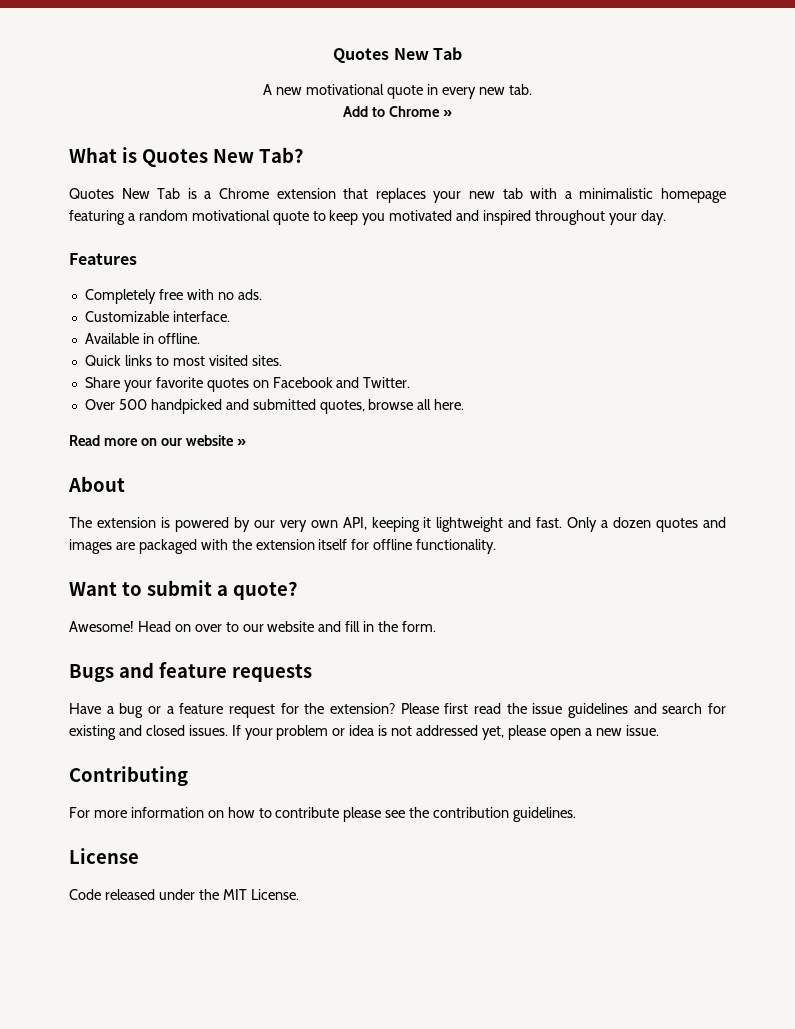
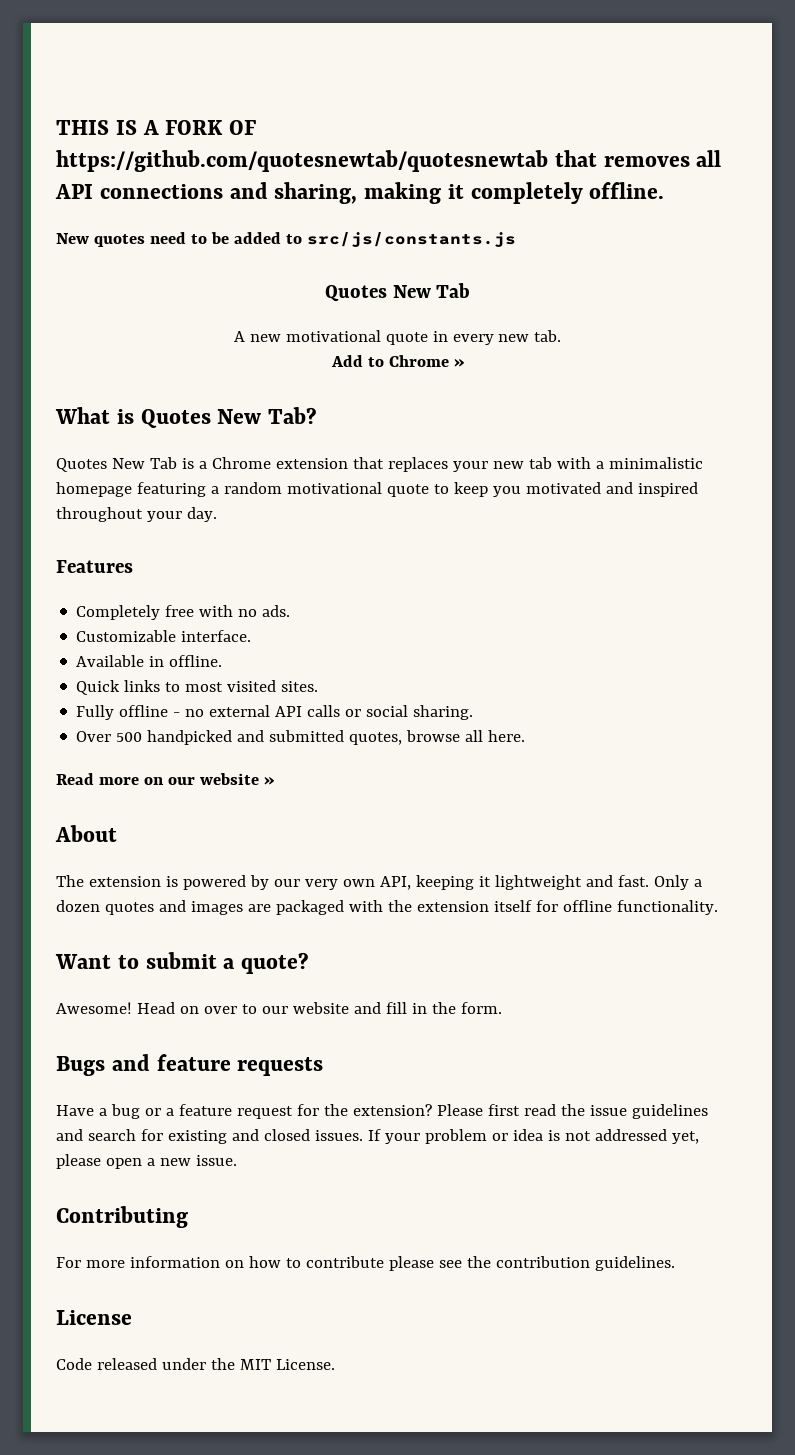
+ THIS IS A FORK OF https://github.com/quotesnewtab/quotesnewtab that removes all API connections and sharing, making it completely offline.
+ New quotes need to be added to src/js/constants.js
- Share your favorite quotes on Facebook and Twitter.
+ Fully offline - no external API calls or social sharing.

